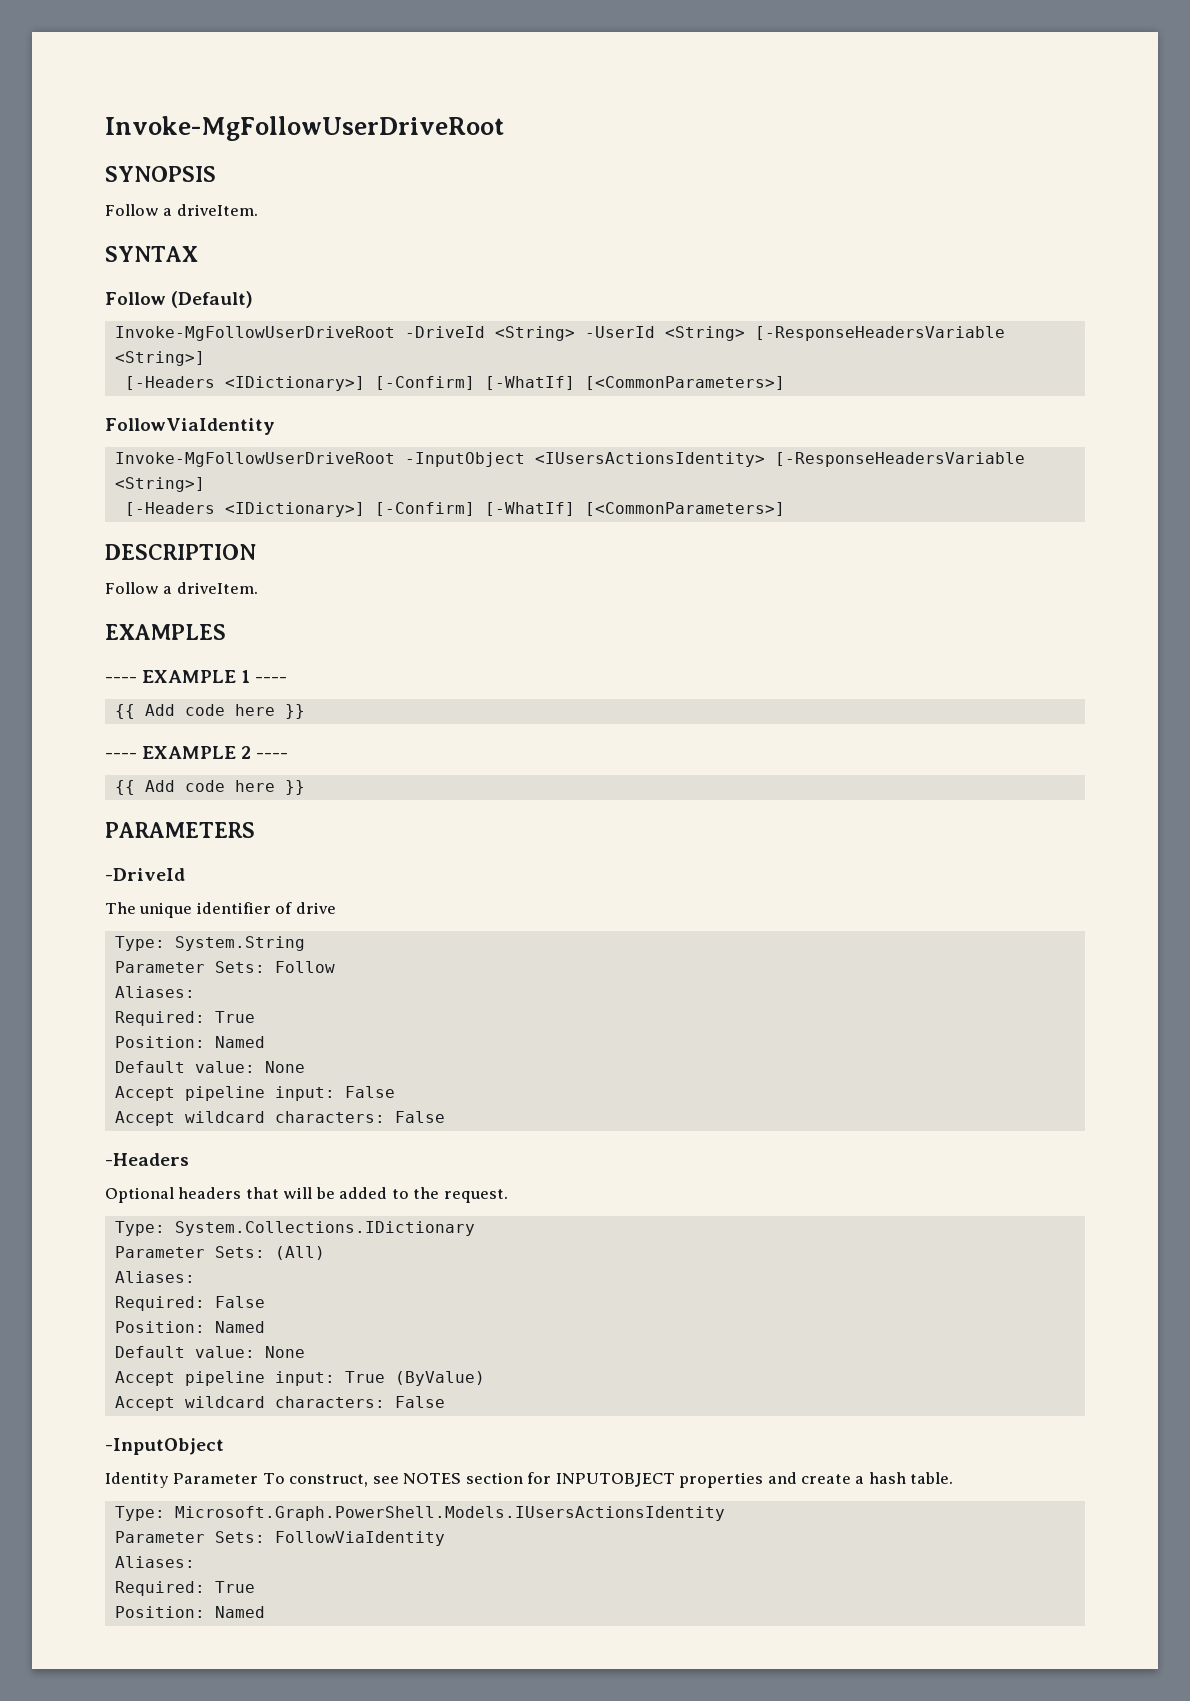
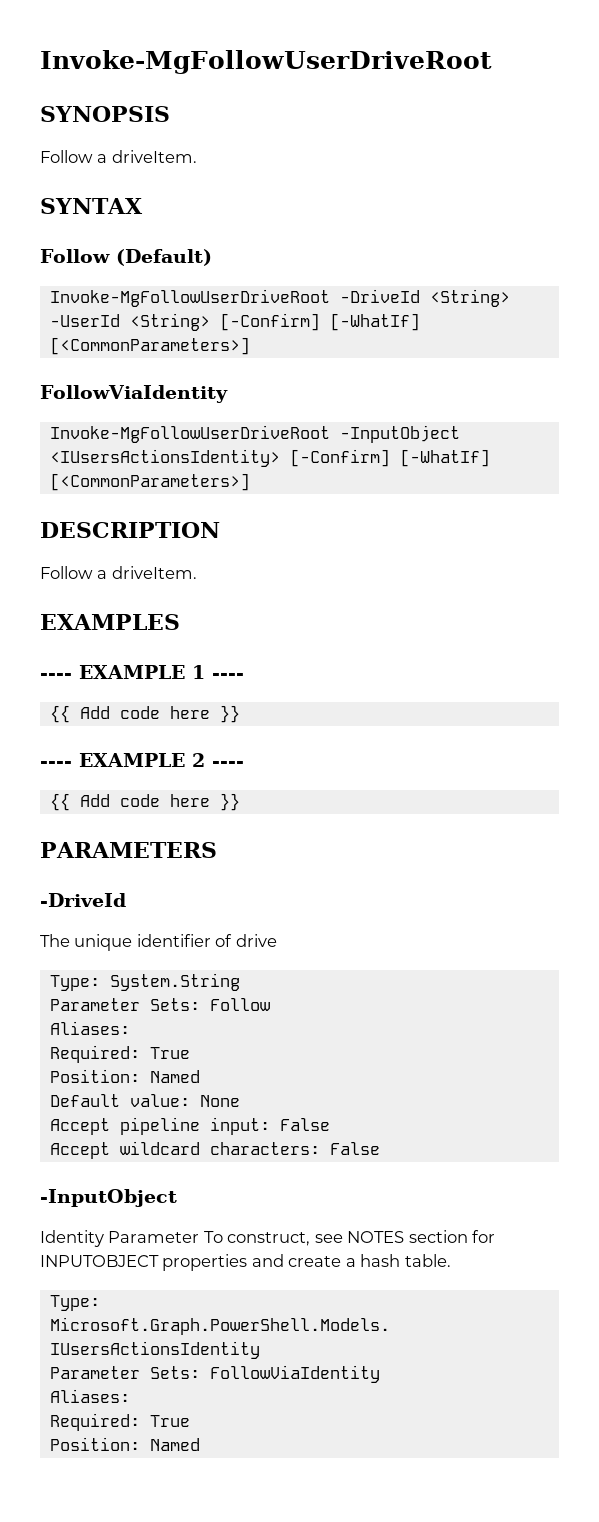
- Invoke-MgFollowUserDriveRoot -DriveId <String> -UserId <String> [-ResponseHeadersVariable <String>]
- [-Headers <IDictionary>] [-Confirm] [-WhatIf] [<CommonParameters>]
+ Invoke-MgFollowUserDriveRoot -DriveId <String> -UserId <String> [-Confirm] [-WhatIf] [<CommonParameters>]
- Invoke-MgFollowUserDriveRoot -InputObject <IUsersActionsIdentity> [-ResponseHeadersVariable <String>]
- [-Headers <IDictionary>] [-Confirm] [-WhatIf] [<CommonParameters>]
+ Invoke-MgFollowUserDriveRoot -InputObject <IUsersActionsIdentity> [-Confirm] [-WhatIf] [<CommonParameters>]
- -Headers
- Optional headers that will be added to the request.
- Type: System.Collections.IDictionary
- Parameter Sets: (All)
- Aliases:
- Required: False
- Position: Named
- Default value: None
- Accept pipeline input: True (ByValue)
- Accept wildcard characters: False

